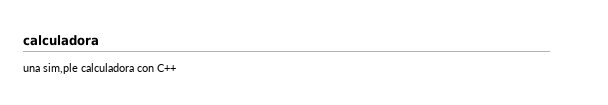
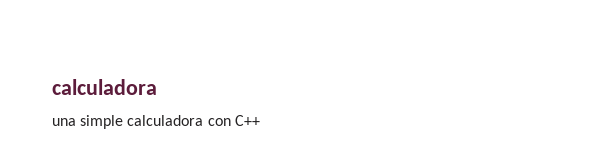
- una sim,ple calculadora con C++
+ una simple calculadora con C++

